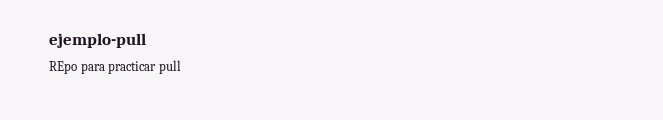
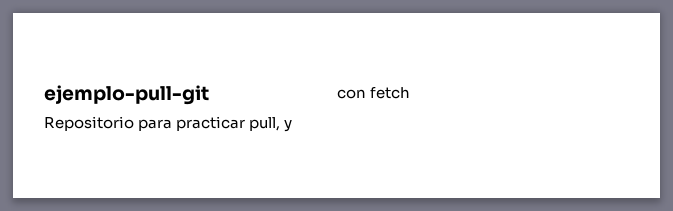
- ejemplo-pull
- REpo para practicar pull
+ ejemplo-pull-git
+ Repositorio para practicar pull, y con fetch

